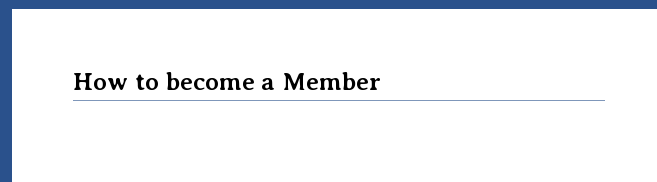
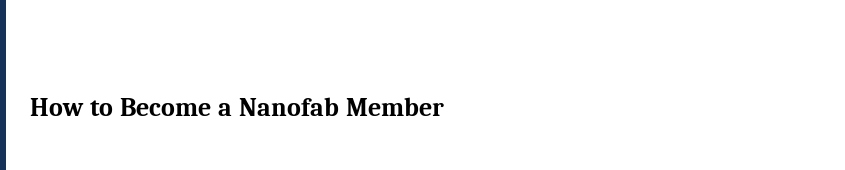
- How to become a Member
+ How to Become a Nanofab Member

